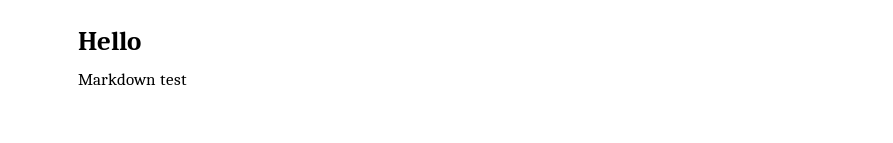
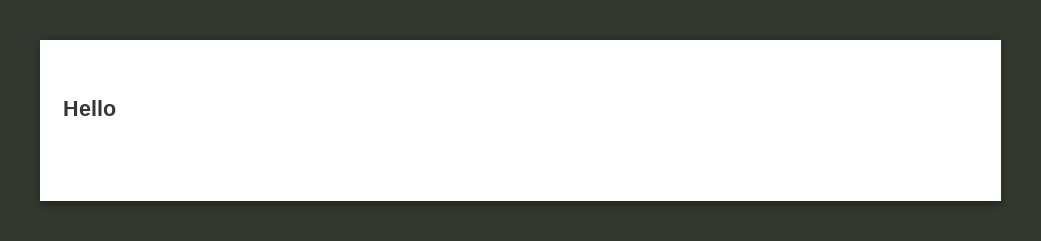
- Markdown test

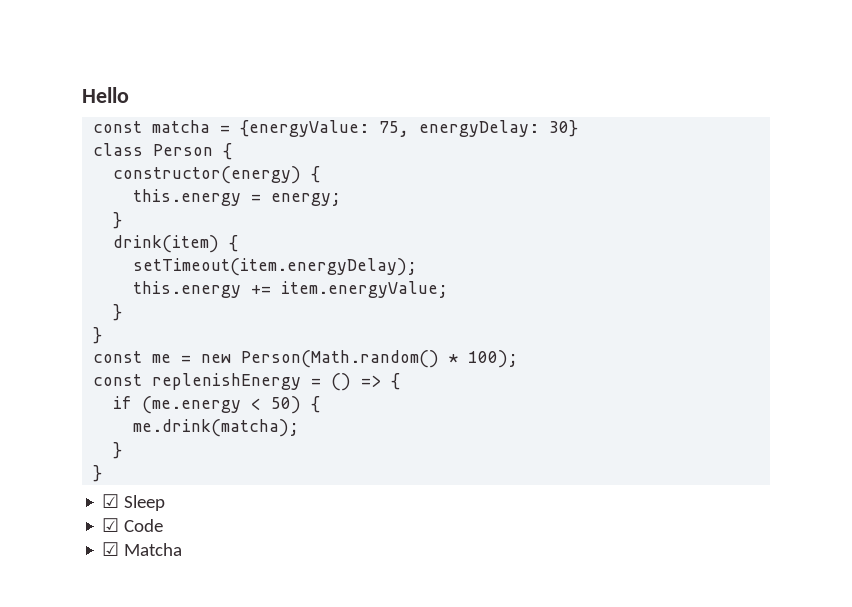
+ const matcha = {energyValue: 75, energyDelay: 30}
+ class Person {
+ constructor(energy) {
+ this.energy = energy;
+ }
+ drink(item) {
+ setTimeout(item.energyDelay);
+ this.energy += item.energyValue;
+ }
+ }
+ const me = new Person(Math.random() * 100);
+ const replenishEnergy = () => {
+ if (me.energy < 50) {
+ me.drink(matcha);
+ }
+ }
+ ☑ Sleep
+ ☑ Code
+ ☑ Matcha

